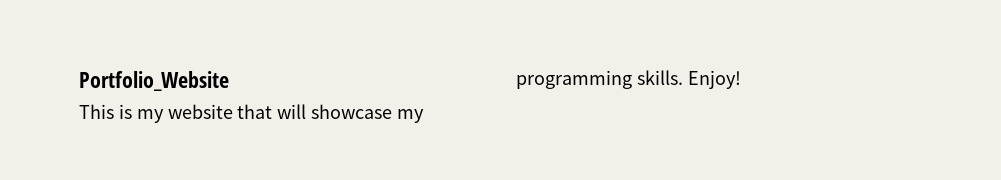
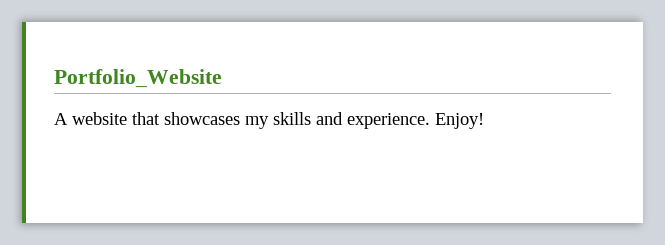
- This is my website that will showcase my programming skills.
+ A website that showcases my skills and experience.

